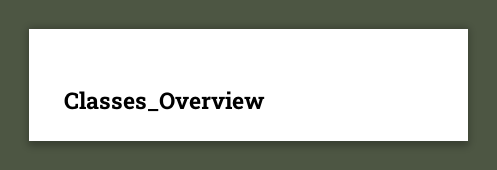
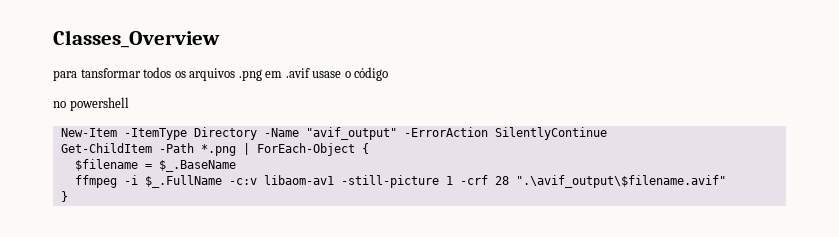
+ para tansformar todos os arquivos .png em .avif usase o código
+ no powershell
+ New-Item -ItemType Directory -Name "avif_output" -ErrorAction SilentlyContinue
+ Get-ChildItem -Path *.png | ForEach-Object {
+ $filename = $_.BaseName
+ ffmpeg -i $_.FullName -c:v libaom-av1 -still-picture 1 -crf 28 ".\avif_output\$filename.avif"
+ }

